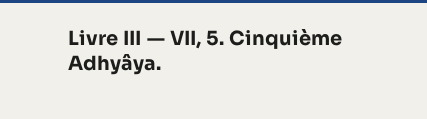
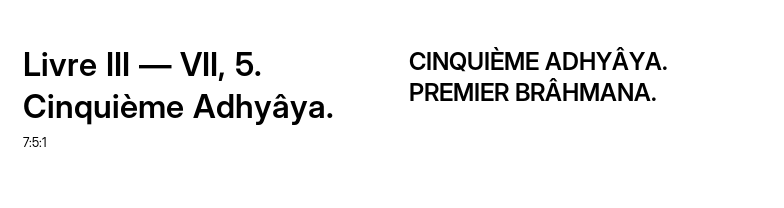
+ 7:5:1
+ CINQUIÈME ADHYÂYA. PREMIER BRÂHMANA.

